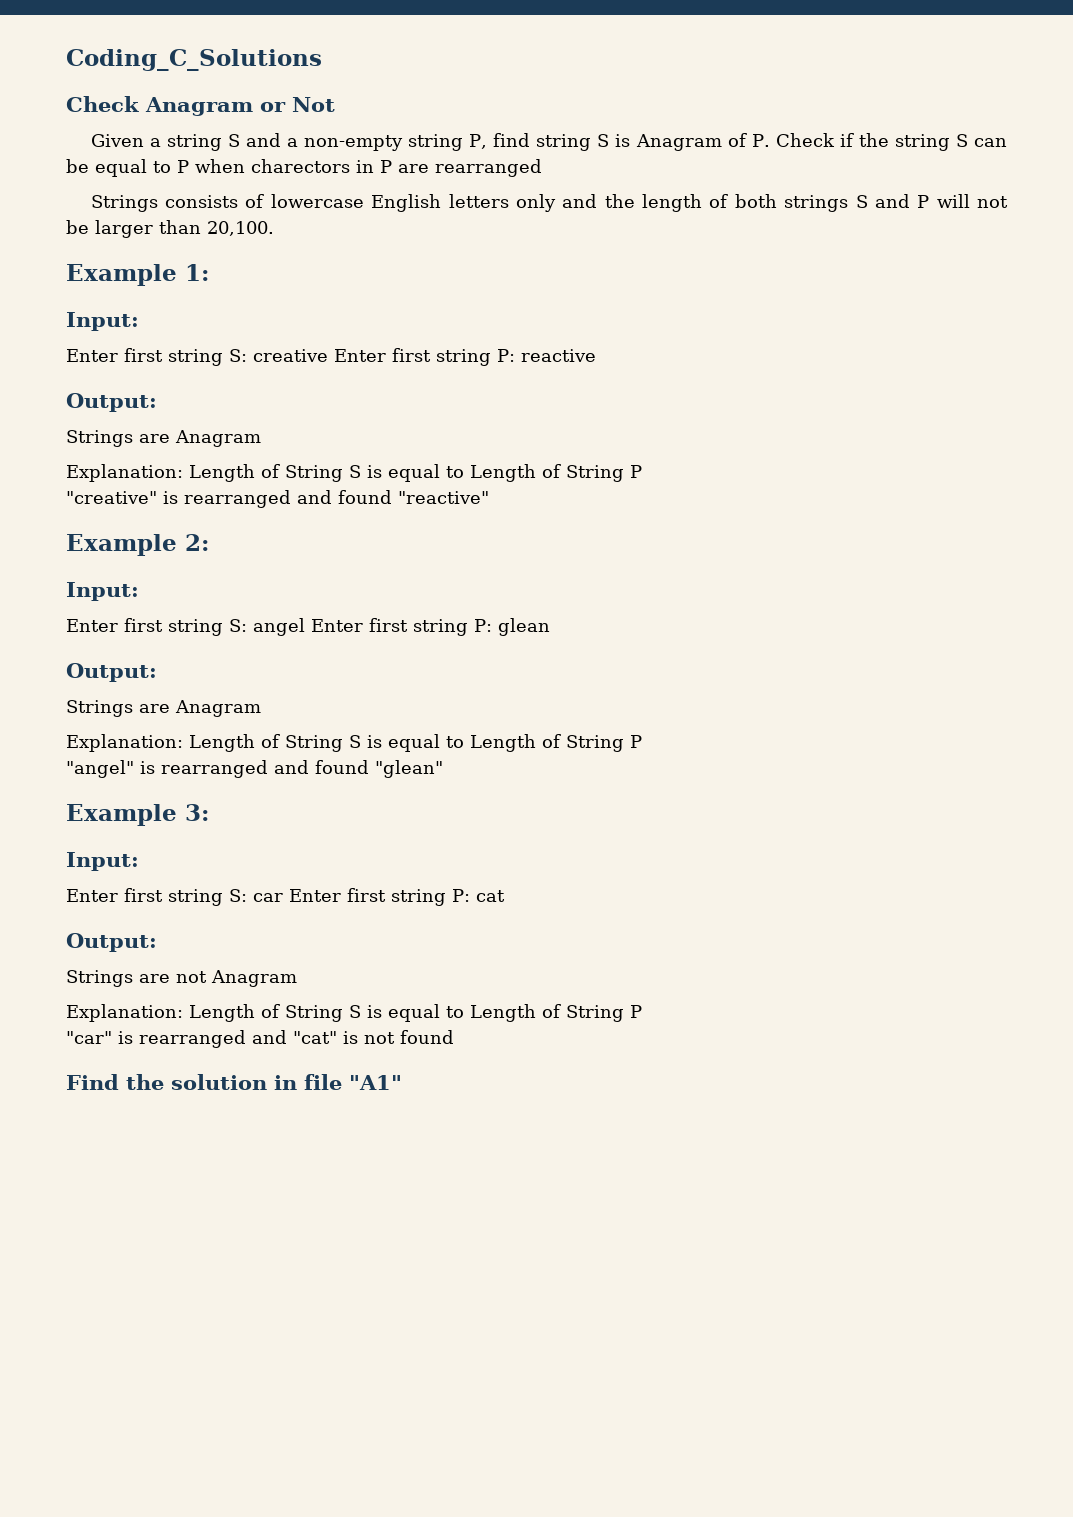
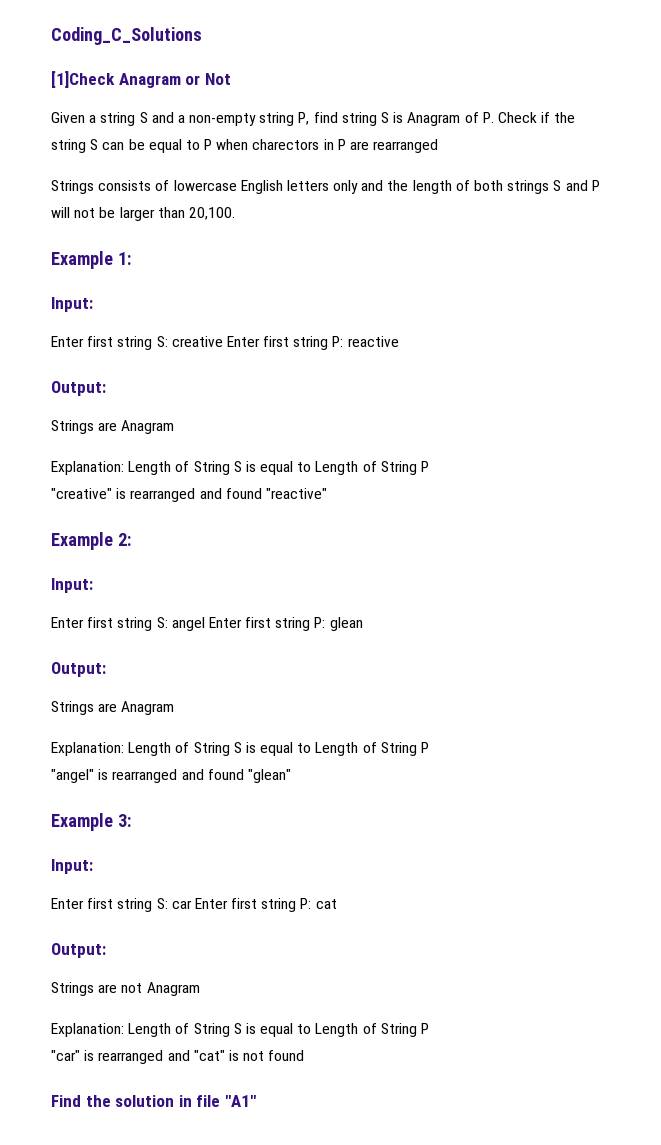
- Check Anagram or Not
+ [1]Check Anagram or Not

